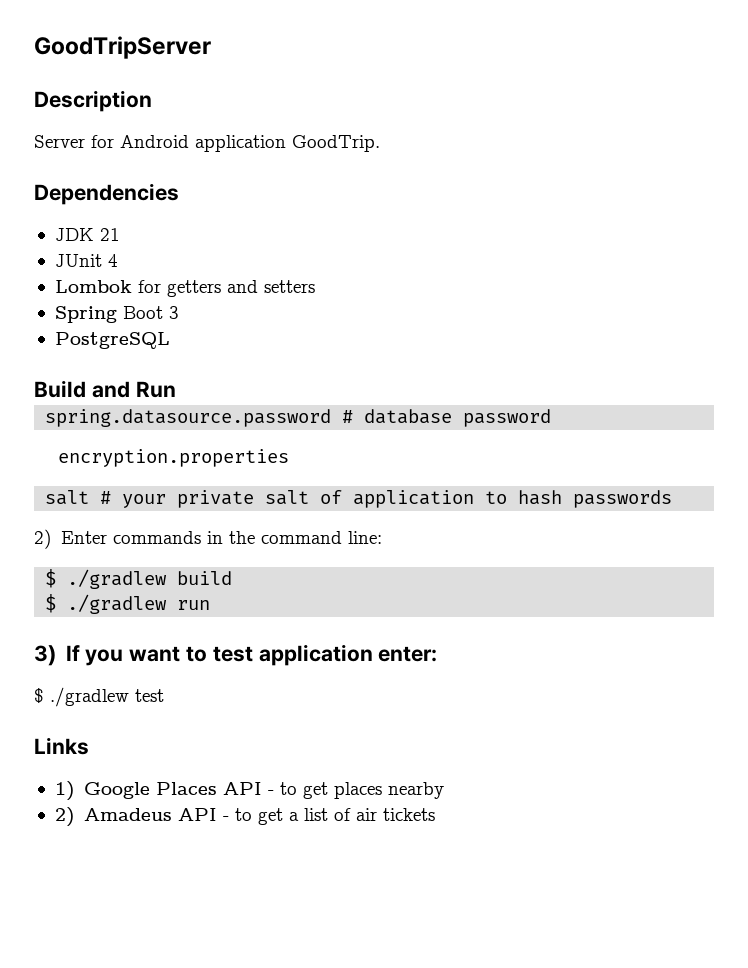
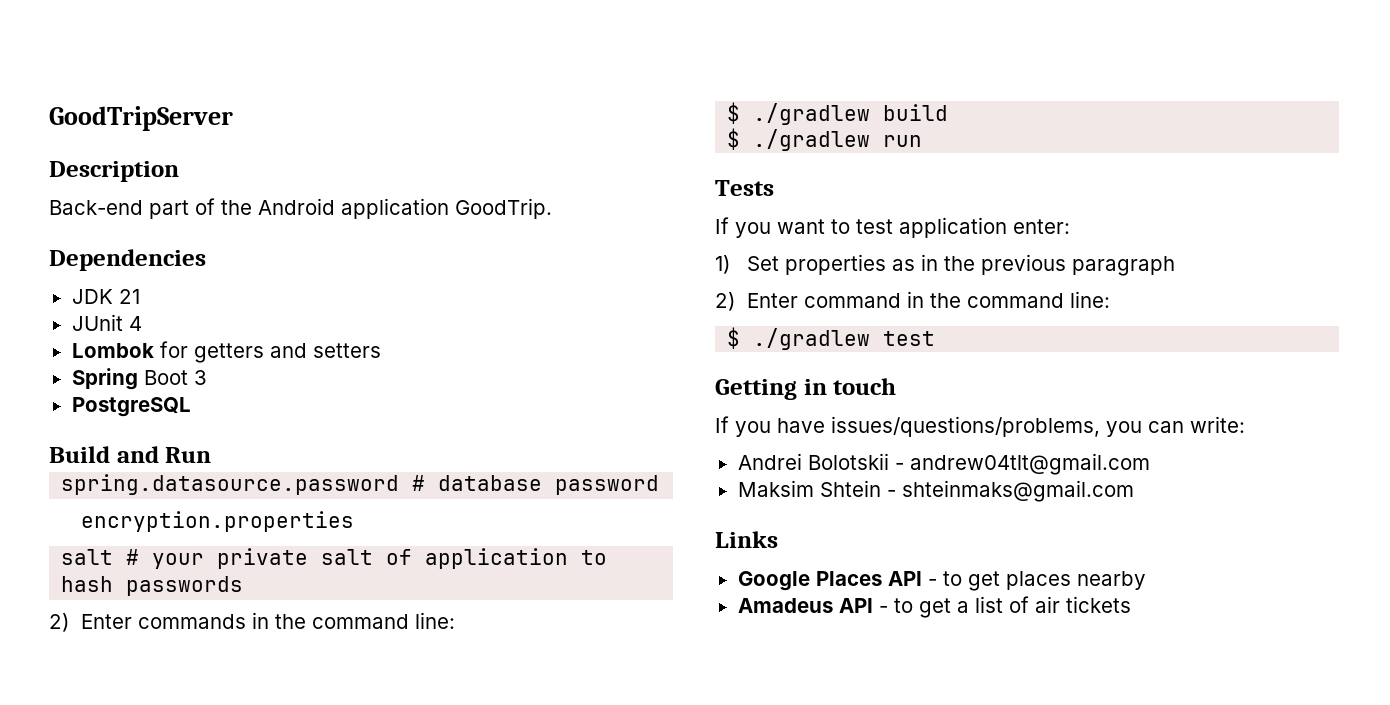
- Server for Android application GoodTrip.
+ Back-end part of the Android application GoodTrip.
- 3) If you want to test application enter:
+ Tests
+ If you want to test application enter:
+ 1) Set properties as in the previous paragraph
+ 2) Enter command in the command line:
  $ ./gradlew test
+ Getting in touch
+ If you have issues/questions/problems, you can write:
+ Andrei Bolotskii - andrew04tlt@gmail.com
+ Maksim Shtein - shteinmaks@gmail.com
- 1) Google Places API - to get places nearby
+ Google Places API - to get places nearby
- 2) Amadeus API - to get a list of air tickets
+ Amadeus API - to get a list of air tickets

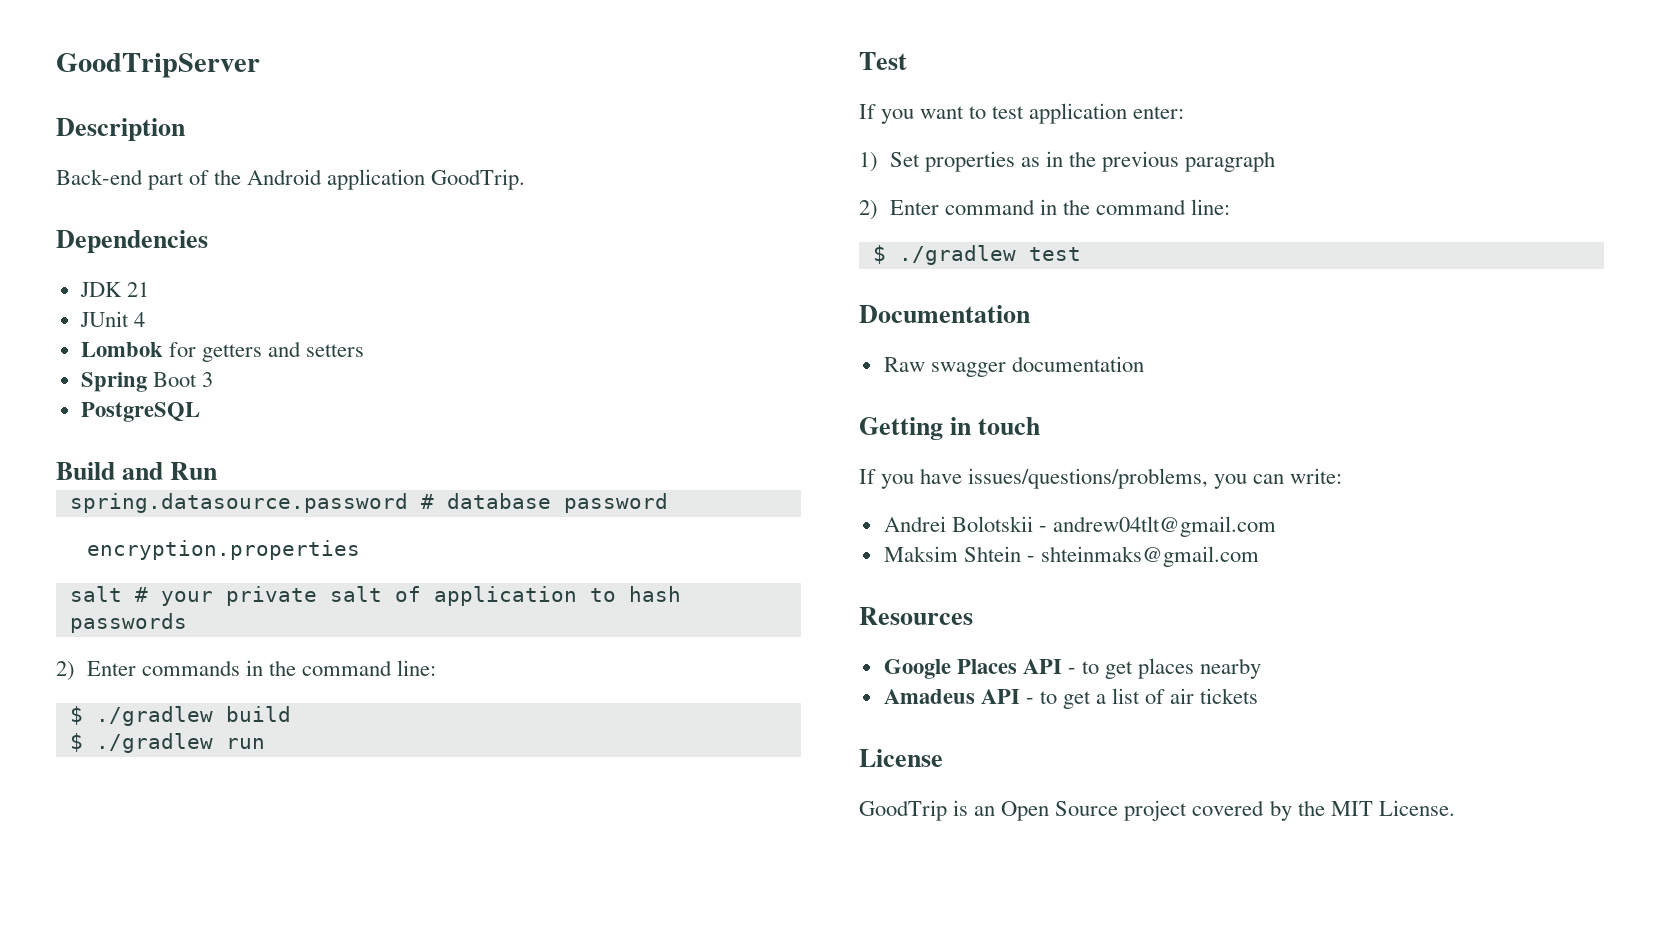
- Tests
+ Test
+ Documentation
+ Raw swagger documentation
- Links
+ Resources
+ License
+ GoodTrip is an Open Source project covered by the MIT License.

